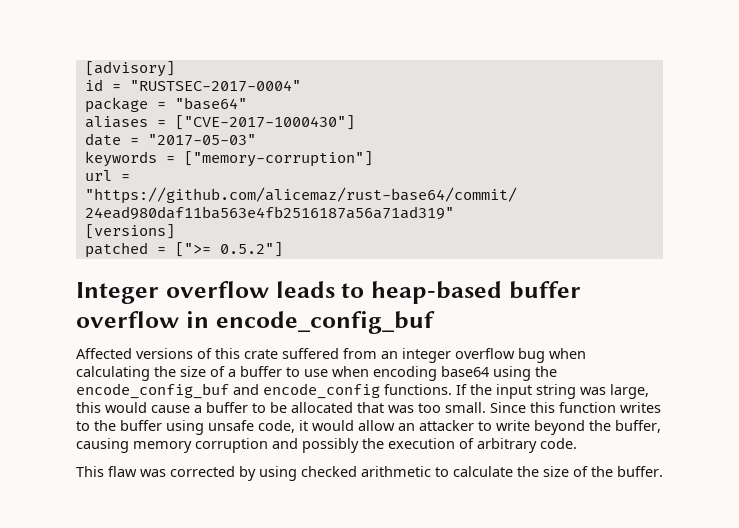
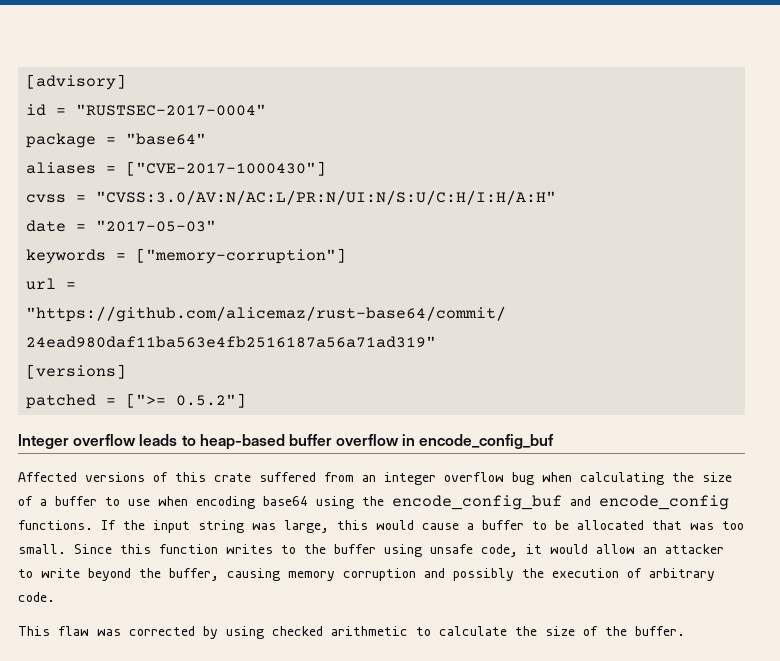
+ cvss = "CVSS:3.0/AV:N/AC:L/PR:N/UI:N/S:U/C:H/I:H/A:H"

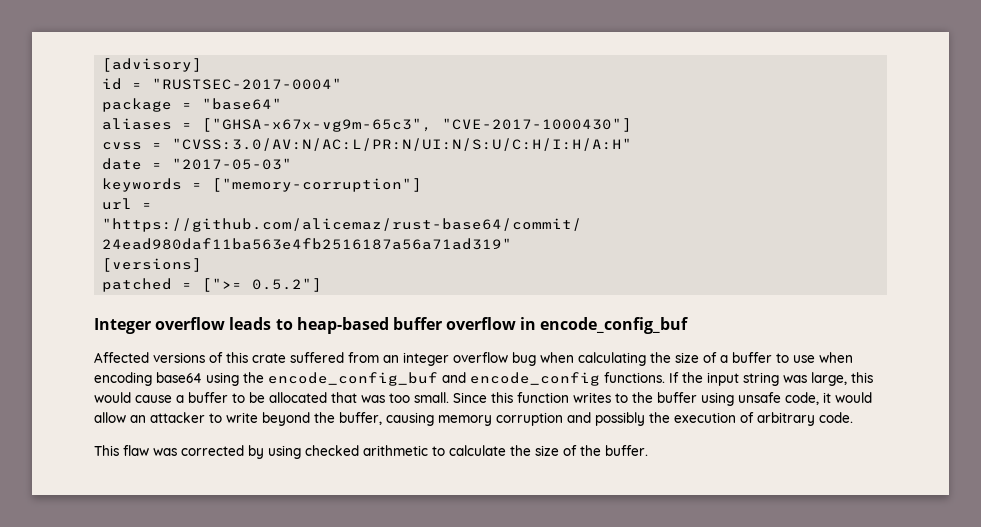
- aliases = ["CVE-2017-1000430"]
+ aliases = ["GHSA-x67x-vg9m-65c3", "CVE-2017-1000430"]

